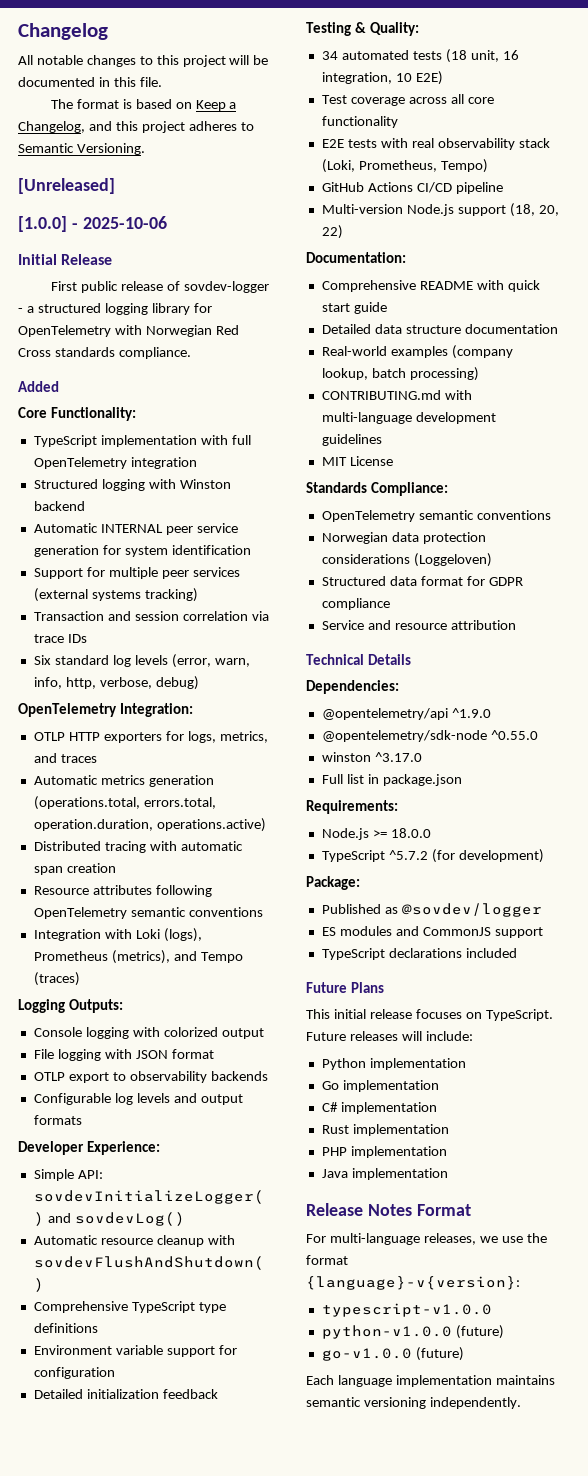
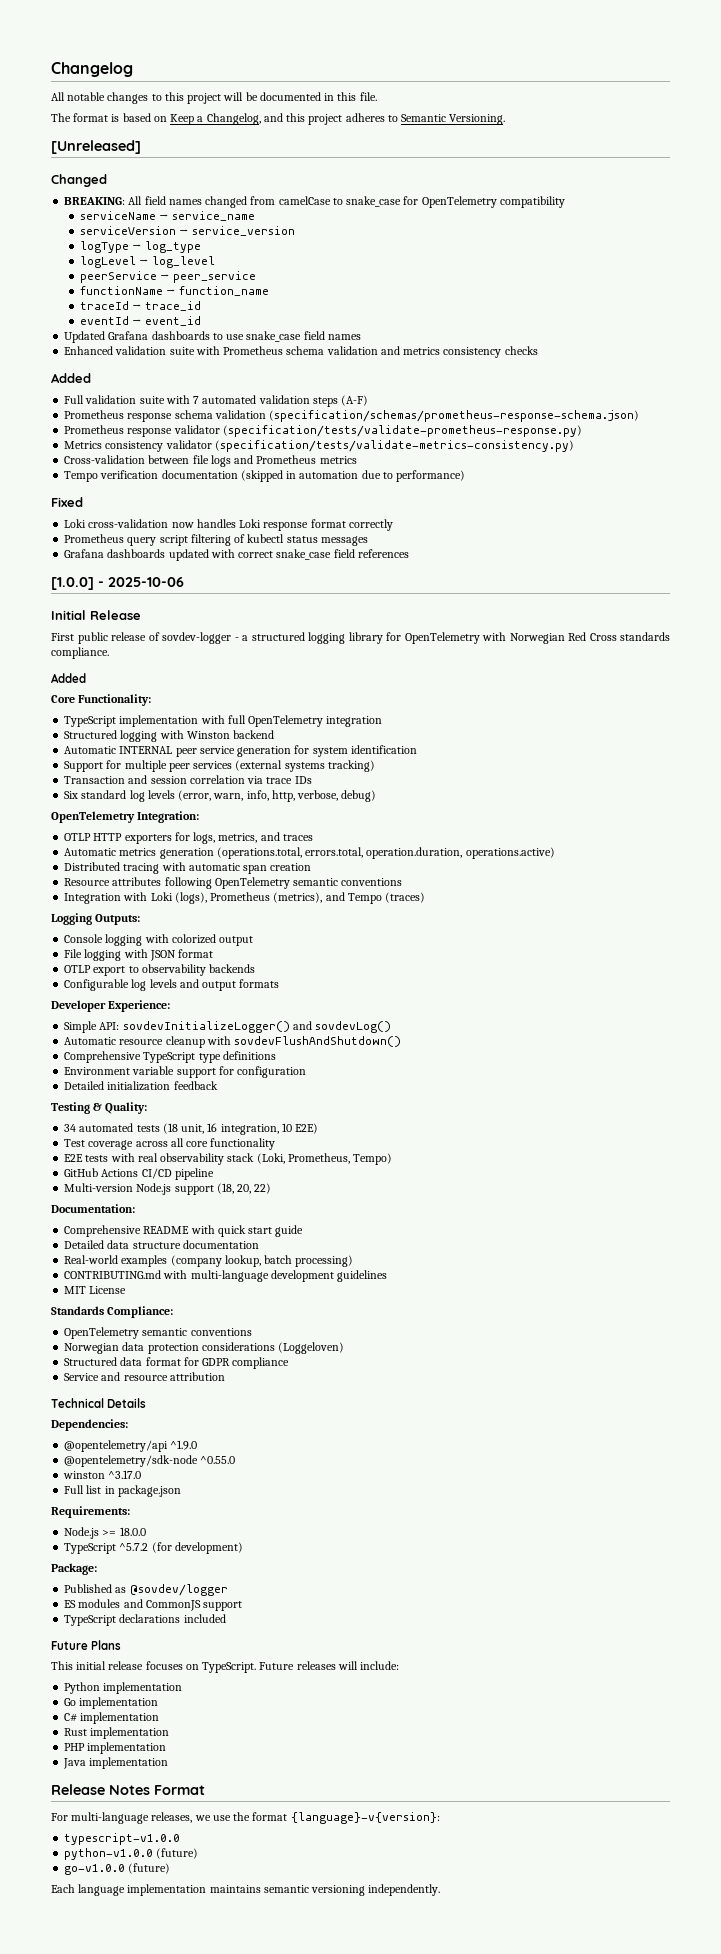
+ Changed
+ BREAKING: All field names changed from camelCase to snake_case for OpenTelemetry compatibility
+ serviceName → service_name
+ serviceVersion → service_version
+ logType → log_type
+ logLevel → log_level
+ peerService → peer_service
+ functionName → function_name
+ traceId → trace_id
+ eventId → event_id
+ Updated Grafana dashboards to use snake_case field names
+ Enhanced validation suite with Prometheus schema validation and metrics consistency checks
+ Added
+ Full validation suite with 7 automated validation steps (A-F)
+ Prometheus response schema validation (specification/schemas/prometheus-response-schema.json)
+ Prometheus response validator (specification/tests/validate-prometheus-response.py)
+ Metrics consistency validator (specification/tests/validate-metrics-consistency.py)
+ Cross-validation between file logs and Prometheus metrics
+ Tempo verification documentation (skipped in automation due to performance)
+ Fixed
+ Loki cross-validation now handles Loki response format correctly
+ Prometheus query script filtering of kubectl status messages
+ Grafana dashboards updated with correct snake_case field references

